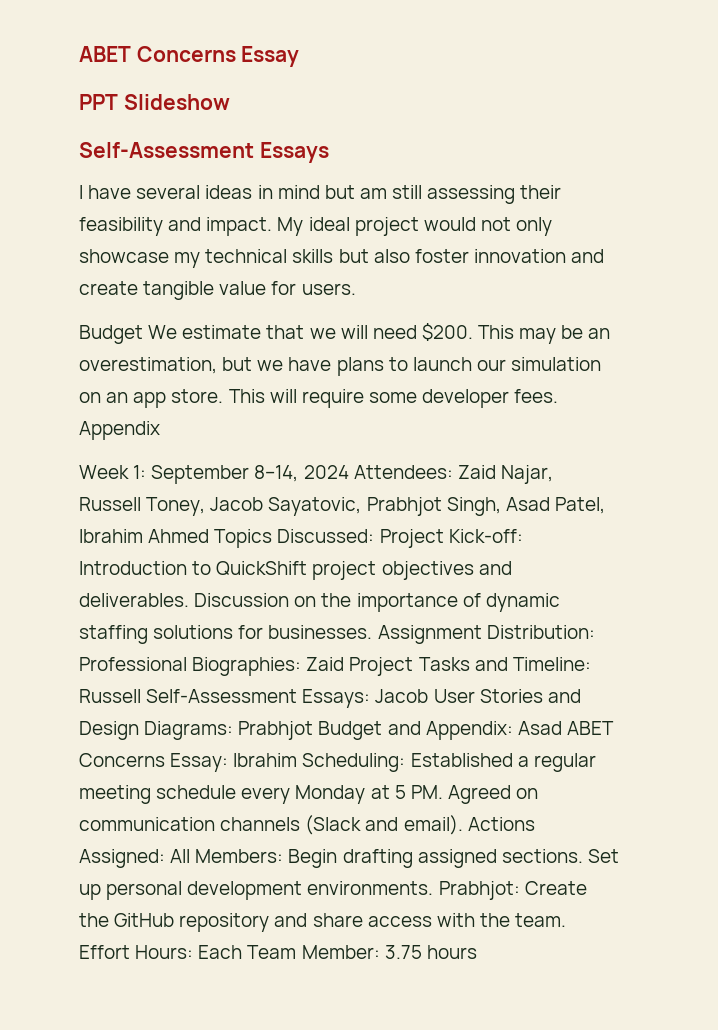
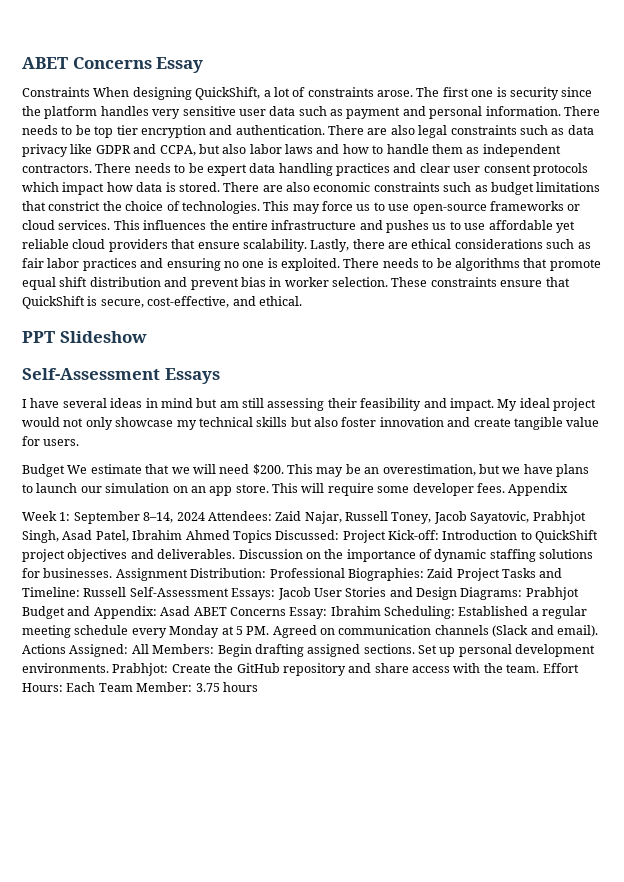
+ Constraints When designing QuickShift, a lot of constraints arose. The first one is security since the platform handles very sensitive user data such as payment and personal information. There needs to be top tier encryption and authentication. There are also legal constraints such as data privacy like GDPR and CCPA, but also labor laws and how to handle them as independent contractors. There needs to be expert data handling practices and clear user consent protocols which impact how data is stored. There are also economic constraints such as budget limitations that constrict the choice of technologies. This may force us to use open-source frameworks or cloud services. This influences the entire infrastructure and pushes us to use affordable yet reliable cloud providers that ensure scalability. Lastly, there are ethical considerations such as fair labor practices and ensuring no one is exploited. There needs to be algorithms that promote equal shift distribution and prevent bias in worker selection. These constraints ensure that QuickShift is secure, cost-effective, and ethical.

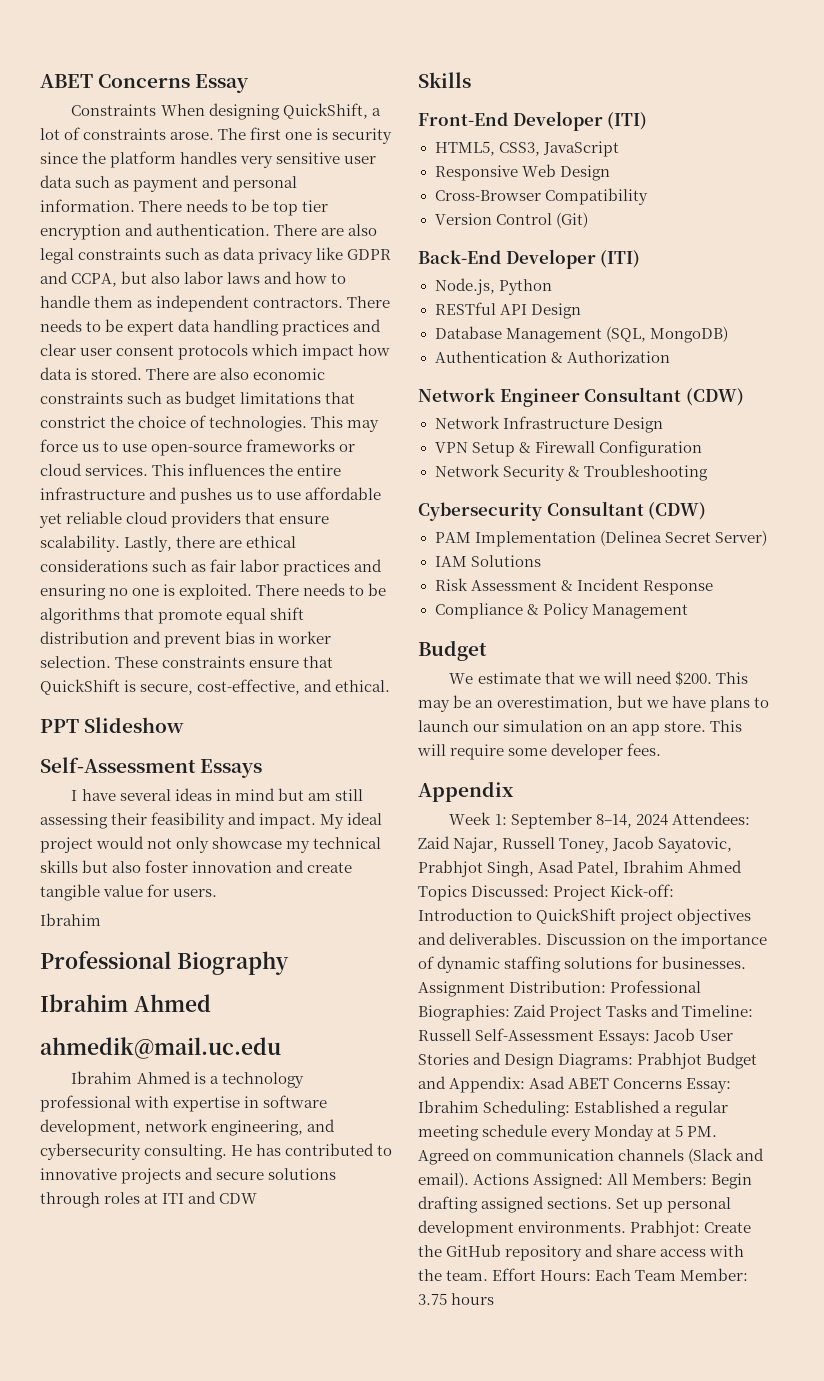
  My ideal project would not only showcase my technical skills but also foster innovation and create tangible value for users.
- Budget We estimate that we will need $200.
+ Ibrahim
+ Professional Biography
+ Ibrahim Ahmed
+ ahmedik@mail.uc.edu
+ Ibrahim Ahmed is a technology professional with expertise in software development, network engineering, and cybersecurity consulting. He has contributed to innovative projects and secure solutions through roles at ITI and CDW
+ Skills
+ Front-End Developer (ITI)
+ HTML5, CSS3, JavaScript
+ Responsive Web Design
+ Cross-Browser Compatibility
+ Version Control (Git)
+ Back-End Developer (ITI)
+ Node.js, Python
+ RESTful API Design
+ Database Management (SQL, MongoDB)
+ Authentication & Authorization
+ Network Engineer Consultant (CDW)
+ Network Infrastructure Design
+ VPN Setup & Firewall Configuration
+ Network Security & Troubleshooting
+ Cybersecurity Consultant (CDW)
+ PAM Implementation (Delinea Secret Server)
+ IAM Solutions
+ Risk Assessment & Incident Response
+ Compliance & Policy Management
+ Budget
+ We estimate that we will need $200.
- This will require some developer fees. Appendix
+ This will require some developer fees.
+ Appendix

